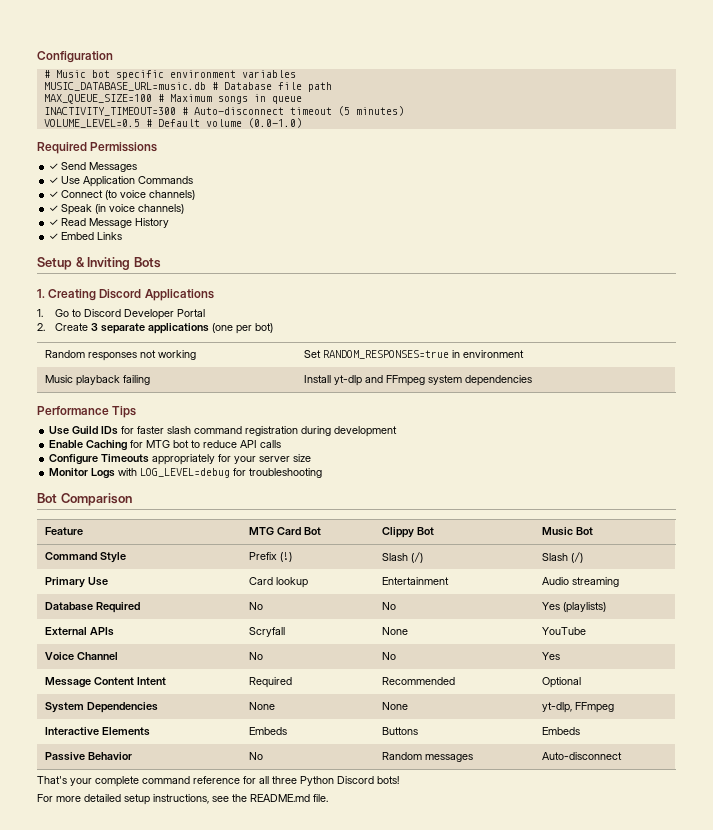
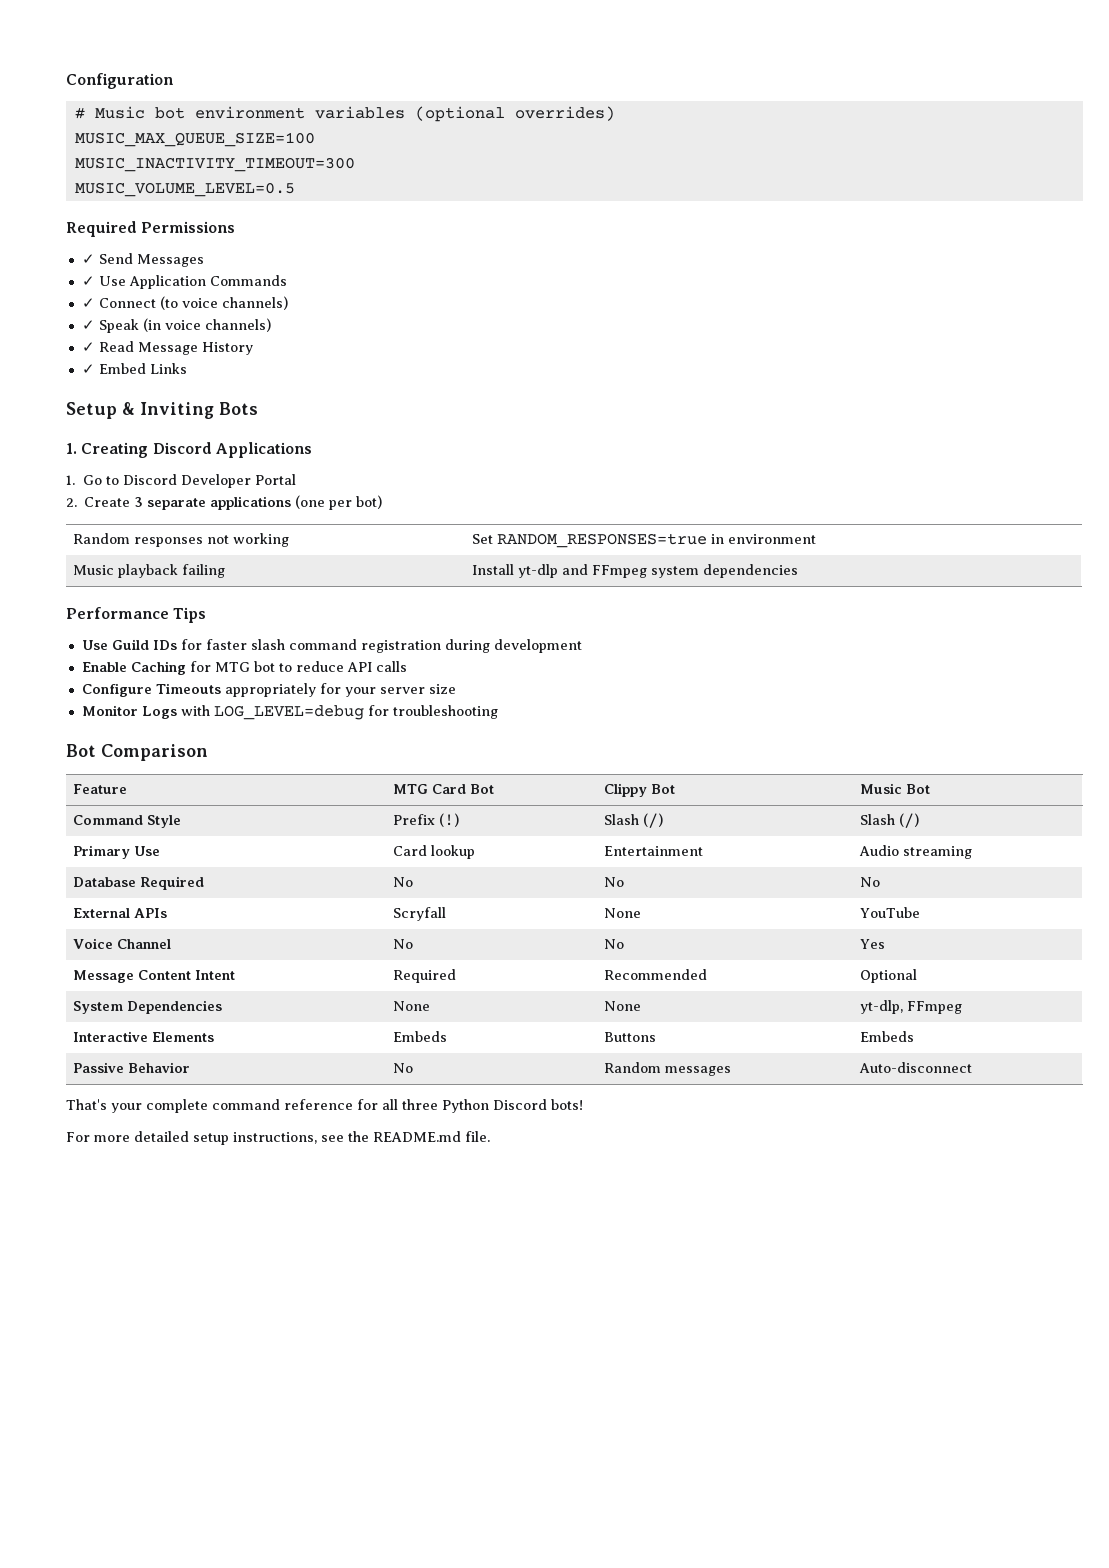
- # Music bot specific environment variables
- MUSIC_DATABASE_URL=music.db # Database file path
- MAX_QUEUE_SIZE=100 # Maximum songs in queue
- INACTIVITY_TIMEOUT=300 # Auto-disconnect timeout (5 minutes)
- VOLUME_LEVEL=0.5 # Default volume (0.0-1.0)
+ # Music bot environment variables (optional overrides)
+ MUSIC_MAX_QUEUE_SIZE=100
+ MUSIC_INACTIVITY_TIMEOUT=300
+ MUSIC_VOLUME_LEVEL=0.5
- Database Required | No | No | Yes (playlists)
+ Database Required | No | No | No

